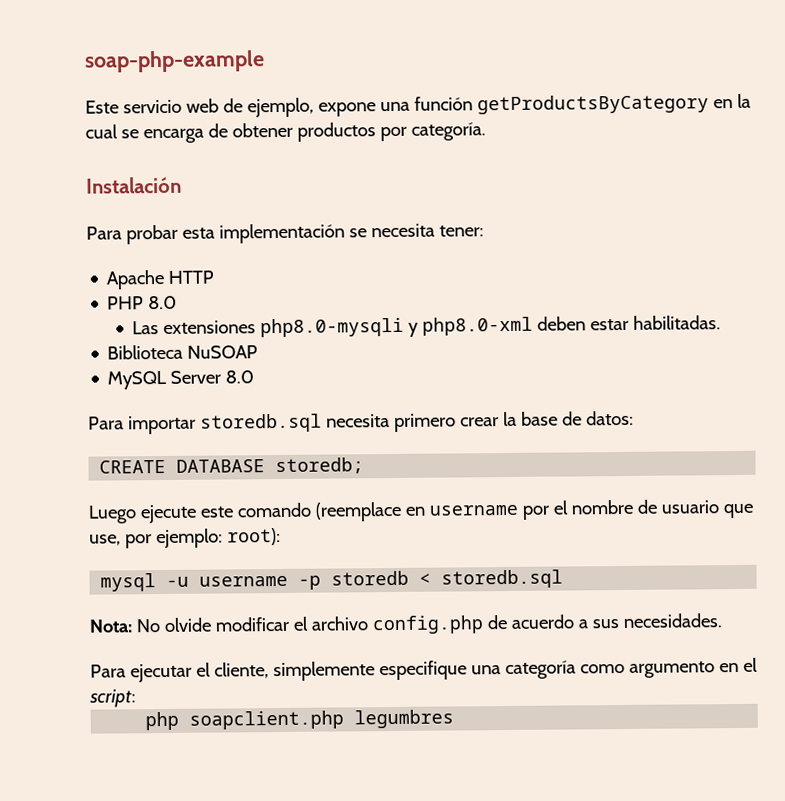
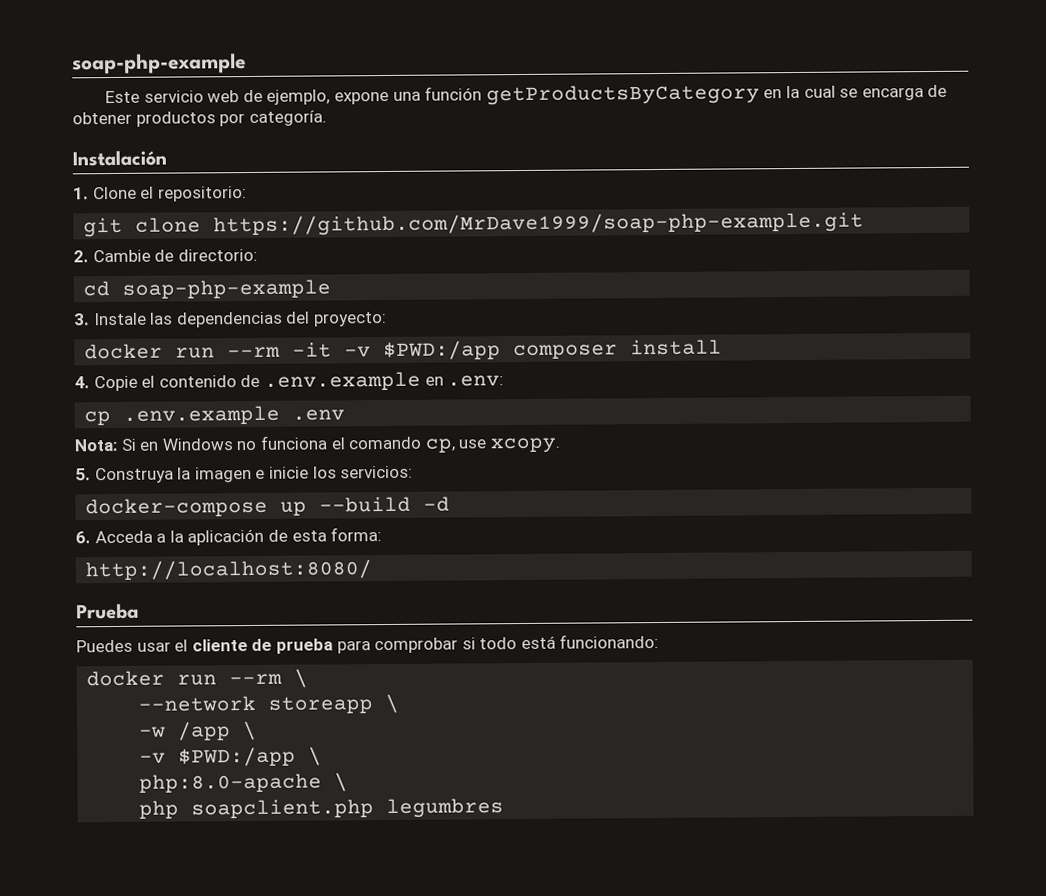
- Para probar esta implementación se necesita tener:
- Apache HTTP
- PHP 8.0
- Las extensiones php8.0-mysqli y php8.0-xml deben estar habilitadas.
- Biblioteca NuSOAP
- MySQL Server 8.0
- Para importar storedb.sql necesita primero crear la base de datos:
- CREATE DATABASE storedb;
- Luego ejecute este comando (reemplace en username por el nombre de usuario que use, por ejemplo: root):
- mysql -u username -p storedb < storedb.sql
- Nota: No olvide modificar el archivo config.php de acuerdo a sus necesidades.
- Para ejecutar el cliente, simplemente especifique una categoría como argumento en el script:
+ 1. Clone el repositorio:
+ git clone https://github.com/MrDave1999/soap-php-example.git
+ 2. Cambie de directorio:
+ cd soap-php-example
+ 3. Instale las dependencias del proyecto:
+ docker run --rm -it -v $PWD:/app composer install
+ 4. Copie el contenido de .env.example en .env:
+ cp .env.example .env
+ Nota: Si en Windows no funciona el comando cp, use xcopy.
+ 5. Construya la imagen e inicie los servicios:
+ docker-compose up --build -d
+ 6. Acceda a la aplicación de esta forma:
+ http://localhost:8080/
+ Prueba
+ Puedes usar el cliente de prueba para comprobar si todo está funcionando:
+ docker run --rm \
+ --network storeapp \
+ -w /app \
+ -v $PWD:/app \
+ php:8.0-apache \

